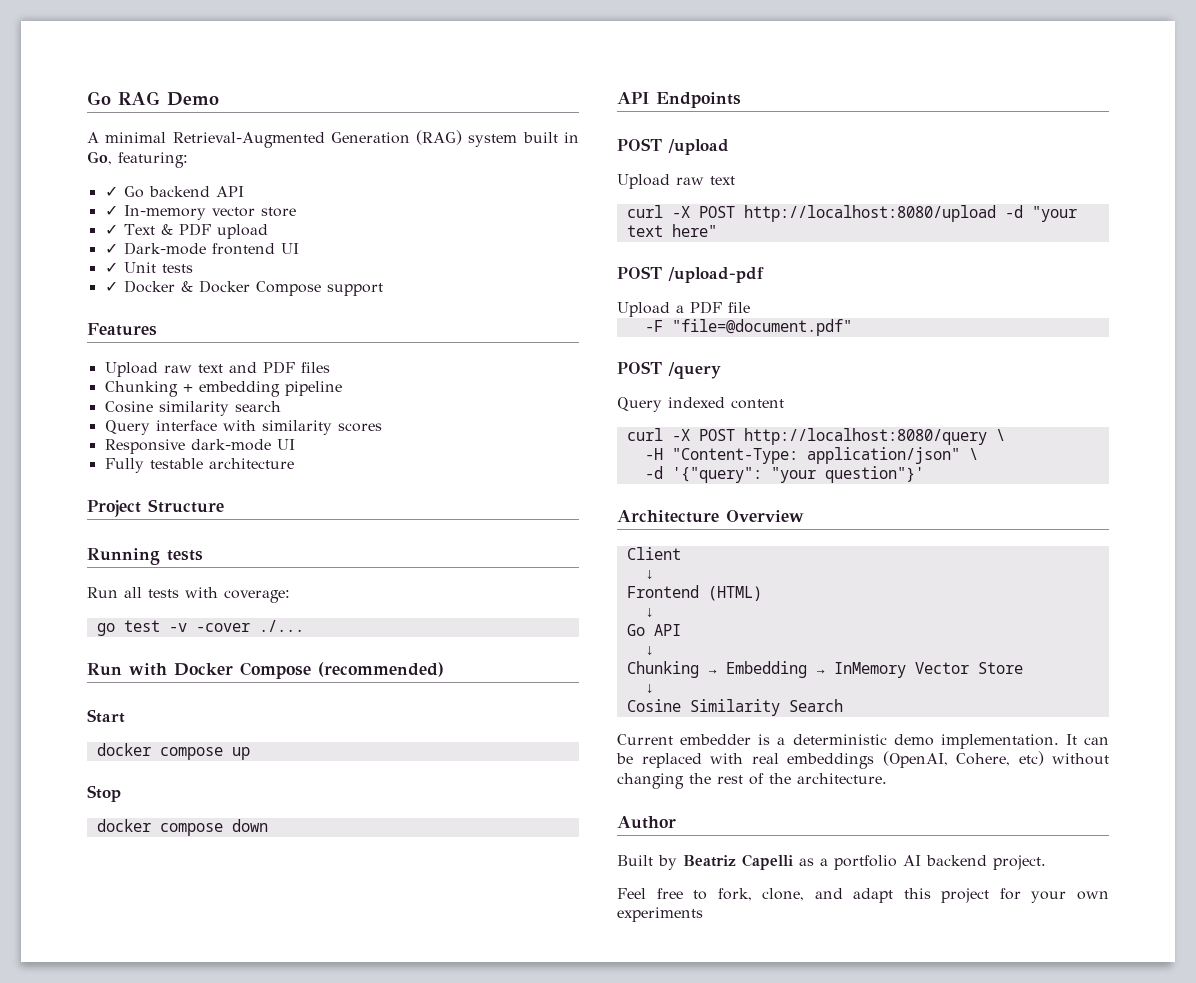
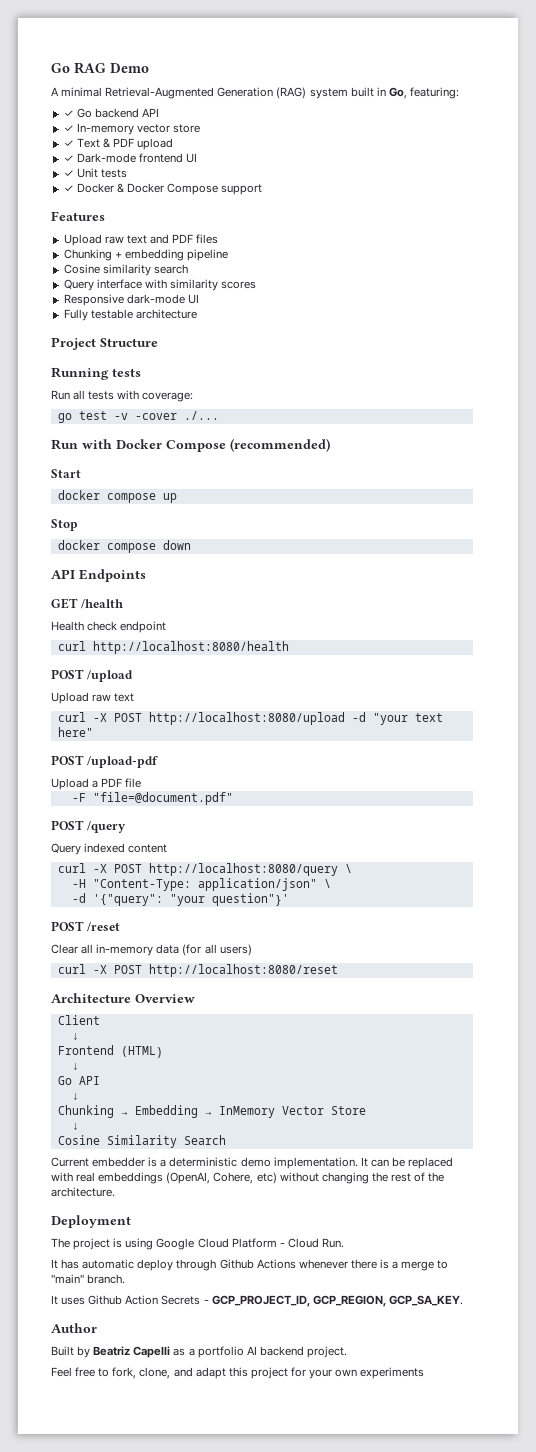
+ GET /health
+ Health check endpoint
+ curl http://localhost:8080/health
+ POST /reset
+ Clear all in-memory data (for all users)
+ curl -X POST http://localhost:8080/reset
+ Deployment
+ The project is using Google Cloud Platform - Cloud Run.
+ It has automatic deploy through Github Actions whenever there is a merge to "main" branch.
+ It uses Github Action Secrets - GCP_PROJECT_ID, GCP_REGION, GCP_SA_KEY.

